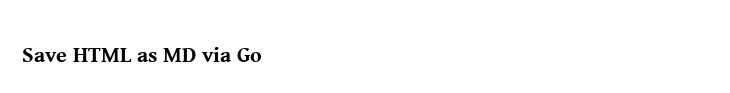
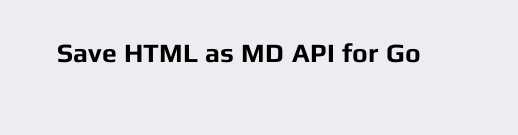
- Save HTML as MD via Go
+ Save HTML as MD API for Go

